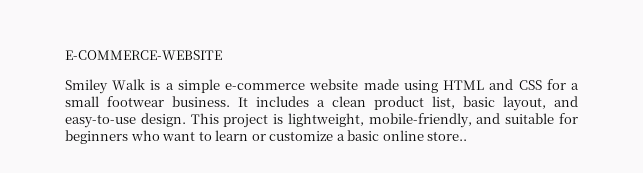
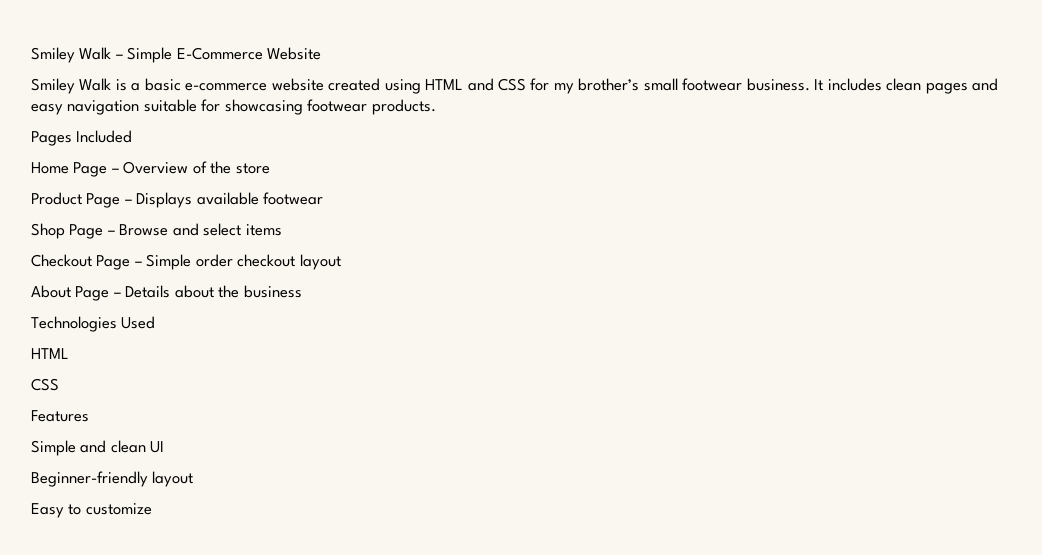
- E-COMMERCE-WEBSITE
+ Smiley Walk – Simple E-Commerce Website
- Smiley Walk is a simple e-commerce website made using HTML and CSS for a small footwear business.
+ Smiley Walk is a basic e-commerce website created using HTML and CSS for my brother’s small footwear business.
- It includes a clean product list, basic layout, and easy-to-use design. This project is lightweight, mobile-friendly, and suitable for beginners who want to learn or customize a basic online store..
+ It includes clean pages and easy navigation suitable for showcasing footwear products.
+ Pages Included
+ Home Page – Overview of the store
+ Product Page – Displays available footwear
+ Shop Page – Browse and select items
+ Checkout Page – Simple order checkout layout
+ About Page – Details about the business
+ Technologies Used
+ HTML
+ CSS
+ Features
+ Simple and clean UI
+ Beginner-friendly layout
+ Easy to customize

